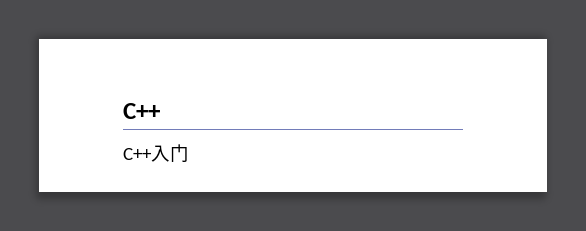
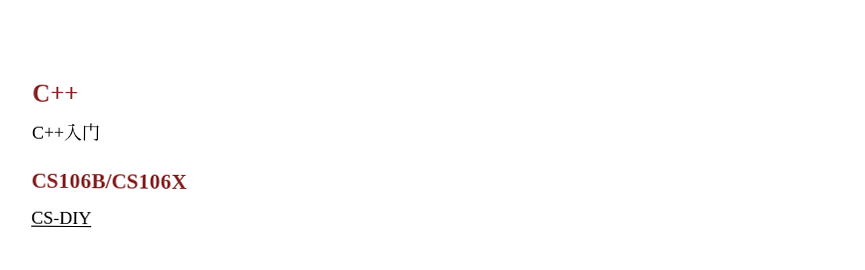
+ CS106B/CS106X
+ CS-DIY

